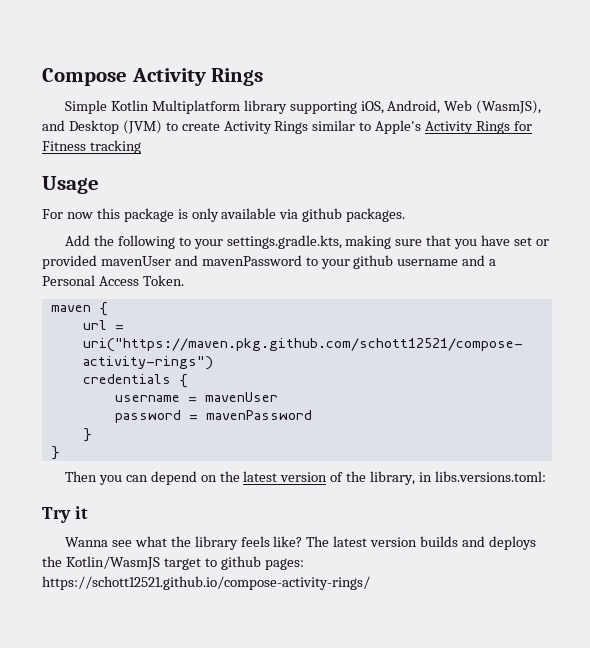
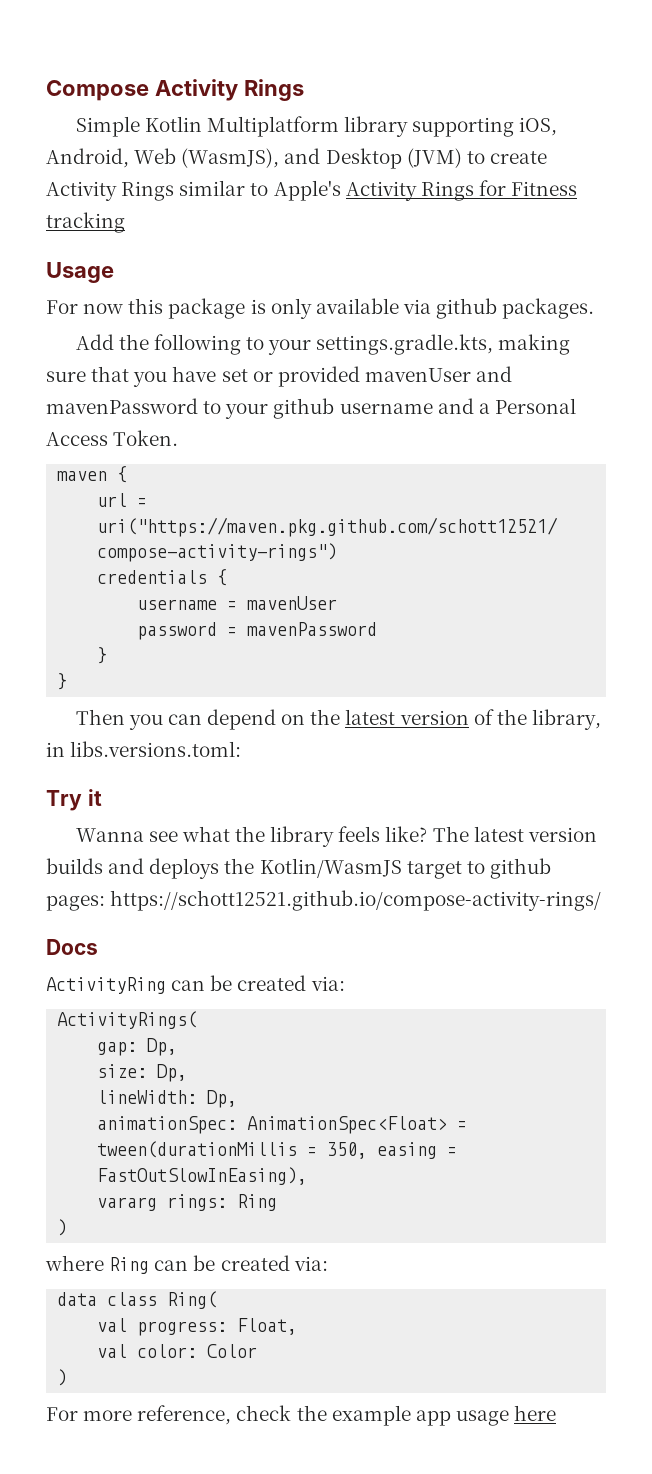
+ Docs
+ ActivityRing can be created via:
+ ActivityRings(
+ gap: Dp,
+ size: Dp,
+ lineWidth: Dp,
+ animationSpec: AnimationSpec<Float> = tween(durationMillis = 350, easing = FastOutSlowInEasing),
+ vararg rings: Ring
+ )
+ where Ring can be created via:
+ data class Ring(
+ val progress: Float,
+ val color: Color
+ )
+ For more reference, check the example app usage here

